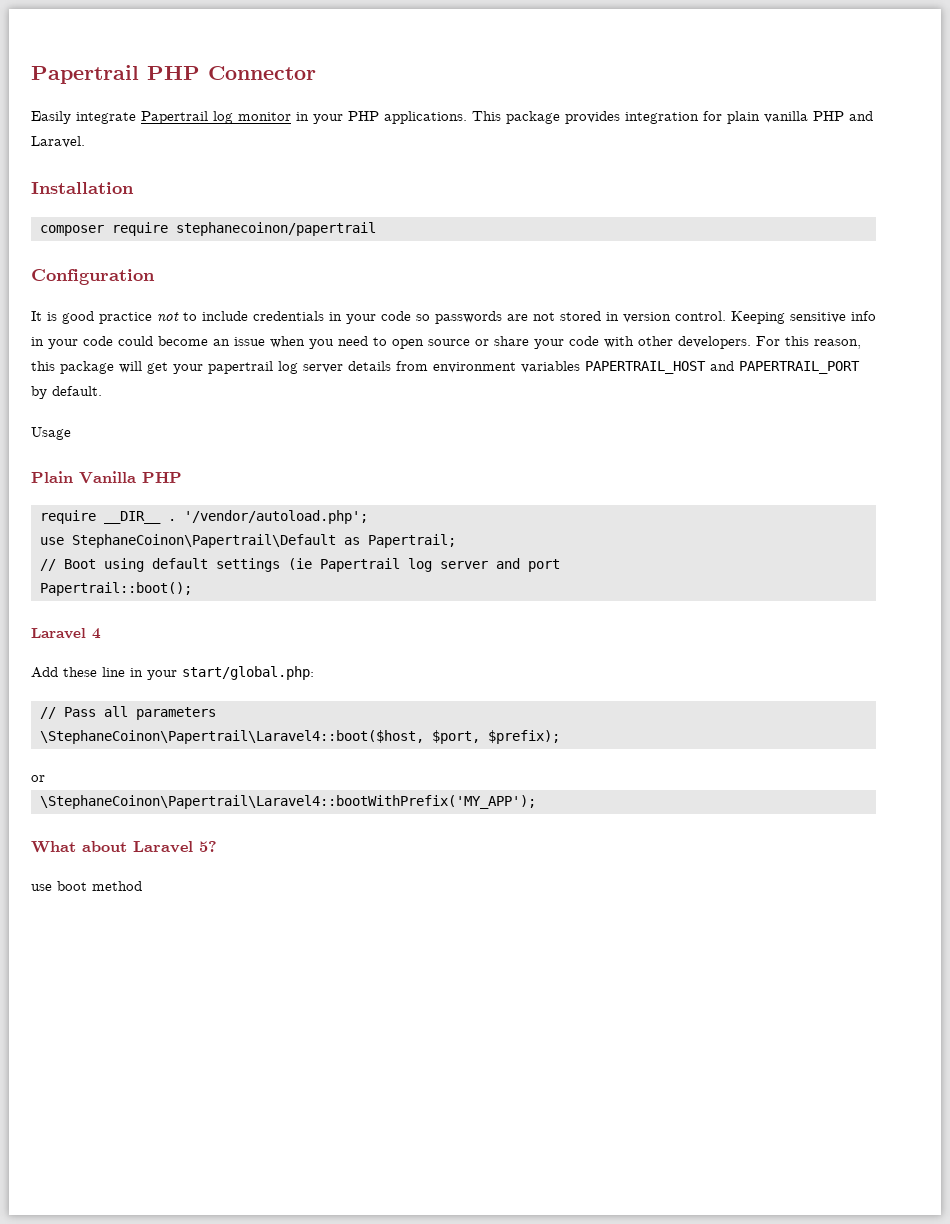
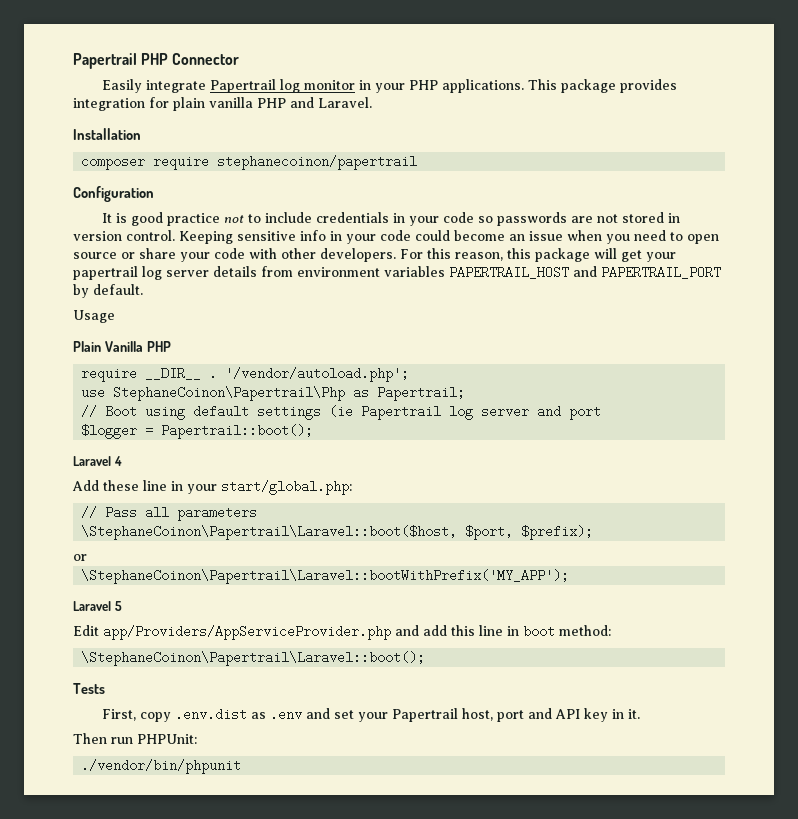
- use StephaneCoinon\Papertrail\Default as Papertrail;
+ use StephaneCoinon\Papertrail\Php as Papertrail;
- Papertrail::boot();
+ $logger = Papertrail::boot();
- \StephaneCoinon\Papertrail\Laravel4::boot($host, $port, $prefix);
+ \StephaneCoinon\Papertrail\Laravel::boot($host, $port, $prefix);
- \StephaneCoinon\Papertrail\Laravel4::bootWithPrefix('MY_APP');
- What about Laravel 5?
- use boot method
+ \StephaneCoinon\Papertrail\Laravel::bootWithPrefix('MY_APP');
+ Laravel 5
+ Edit app/Providers/AppServiceProvider.php and add this line in boot method:
+ \StephaneCoinon\Papertrail\Laravel::boot();
+ Tests
+ First, copy .env.dist as .env and set your Papertrail host, port and API key in it.
+ Then run PHPUnit:
+ ./vendor/bin/phpunit

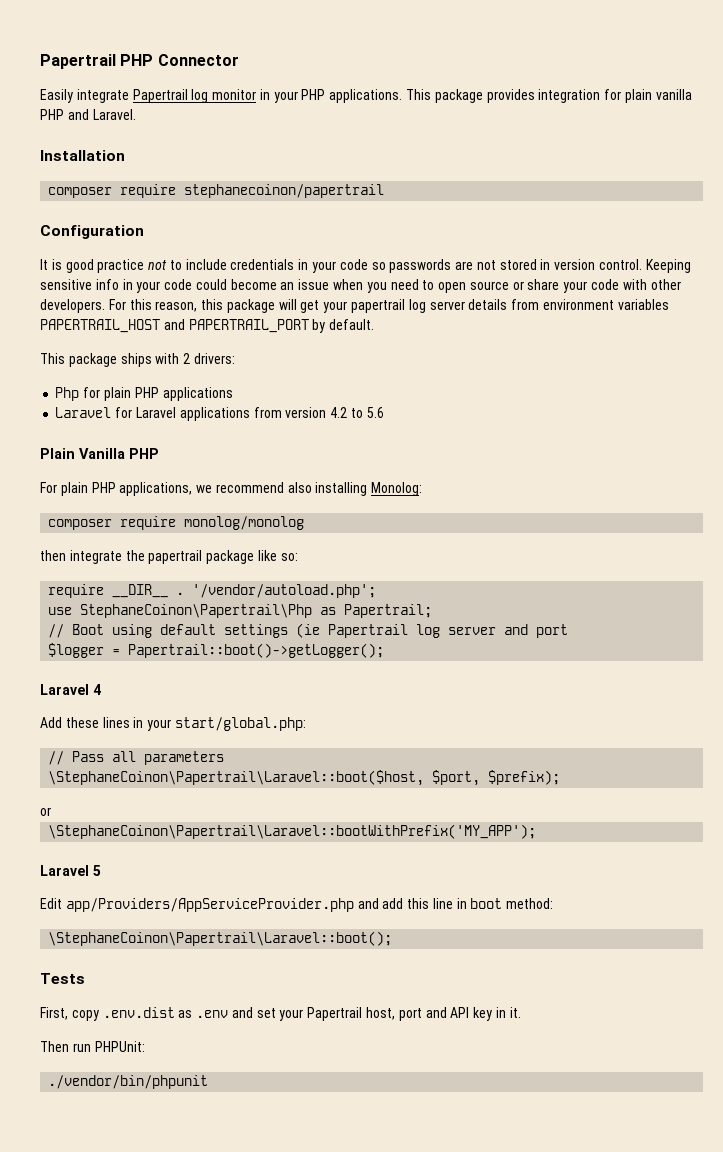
- Usage
+ This package ships with 2 drivers:
+ Php for plain PHP applications
+ Laravel for Laravel applications from version 4.2 to 5.6
  Plain Vanilla PHP
+ For plain PHP applications, we recommend also installing Monolog:
+ composer require monolog/monolog
+ then integrate the papertrail package like so:
- $logger = Papertrail::boot();
+ $logger = Papertrail::boot()->getLogger();
- Add these line in your start/global.php:
+ Add these lines in your start/global.php:

